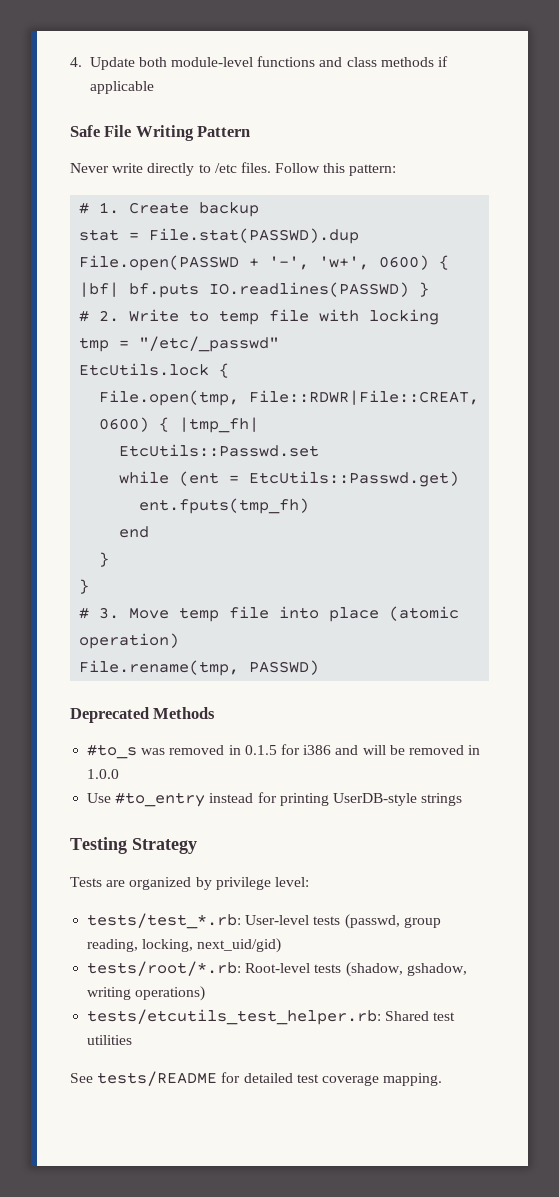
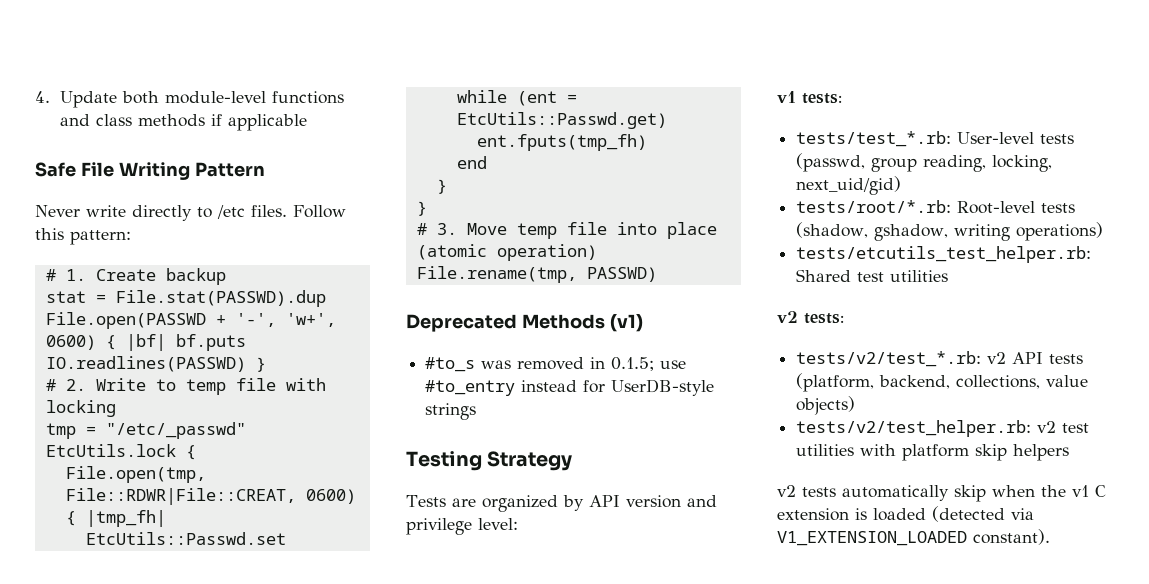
- Deprecated Methods
+ Deprecated Methods (v1)
- #to_s was removed in 0.1.5 for i386 and will be removed in 1.0.0
- Use #to_entry instead for printing UserDB-style strings
+ #to_s was removed in 0.1.5; use #to_entry instead for UserDB-style strings
- Tests are organized by privilege level:
+ Tests are organized by API version and privilege level:
+ v1 tests:
- See tests/README for detailed test coverage mapping.
+ v2 tests:
+ tests/v2/test_*.rb: v2 API tests (platform, backend, collections, value objects)
+ tests/v2/test_helper.rb: v2 test utilities with platform skip helpers
+ v2 tests automatically skip when the v1 C extension is loaded (detected via V1_EXTENSION_LOADED constant).

